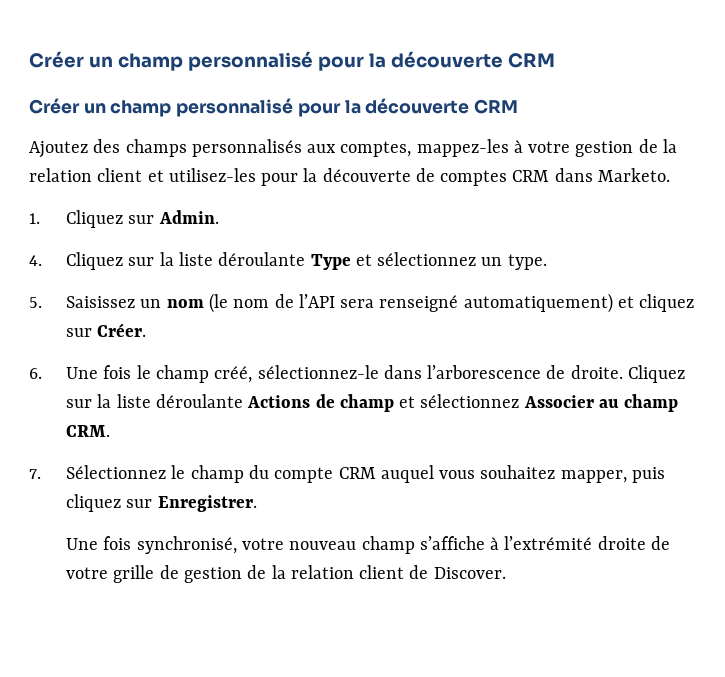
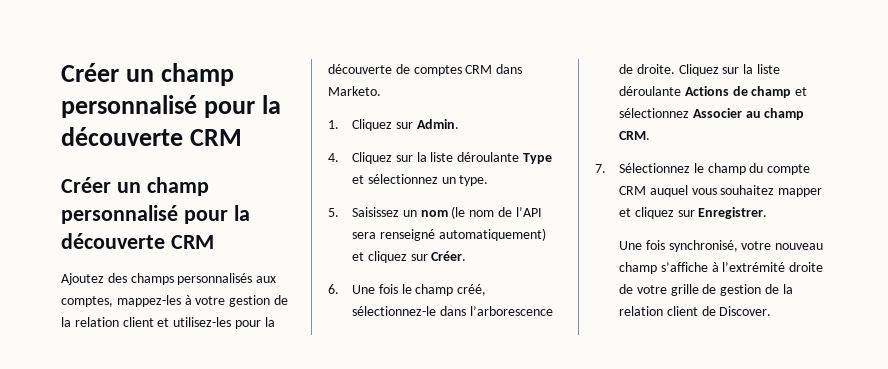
- 7. Sélectionnez le champ du compte CRM auquel vous souhaitez mapper, puis cliquez sur Enregistrer.
+ 7. Sélectionnez le champ du compte CRM auquel vous souhaitez mapper et cliquez sur Enregistrer.

